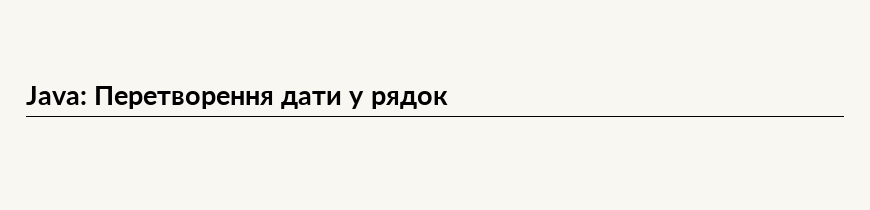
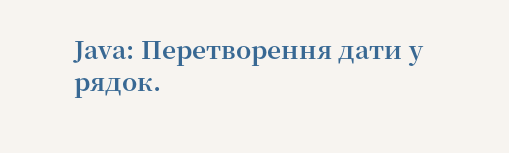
- Java: Перетворення дати у рядок
+ Java: Перетворення дати у рядок.

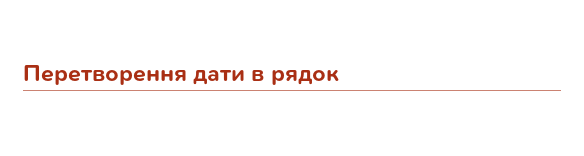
- Java: Перетворення дати у рядок.
+ Перетворення дати в рядок

